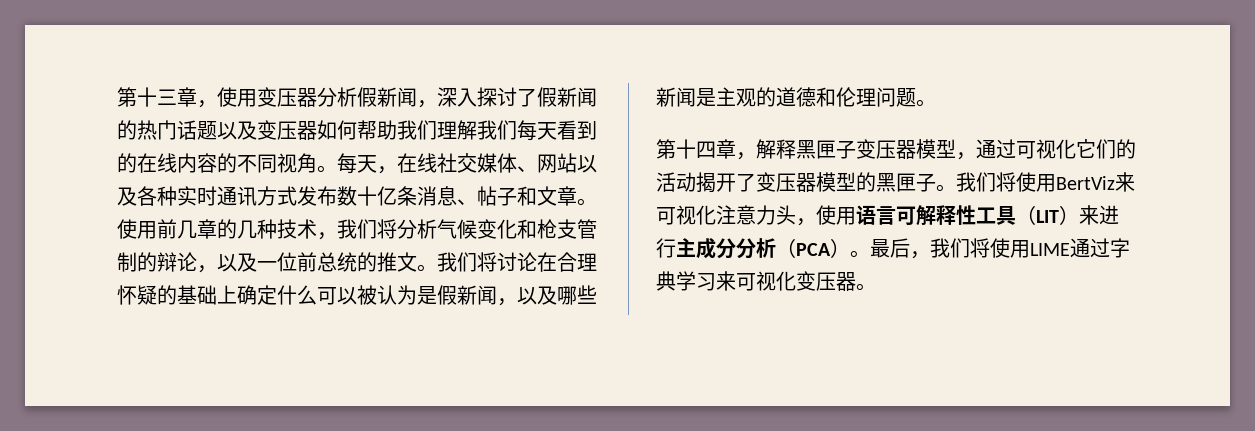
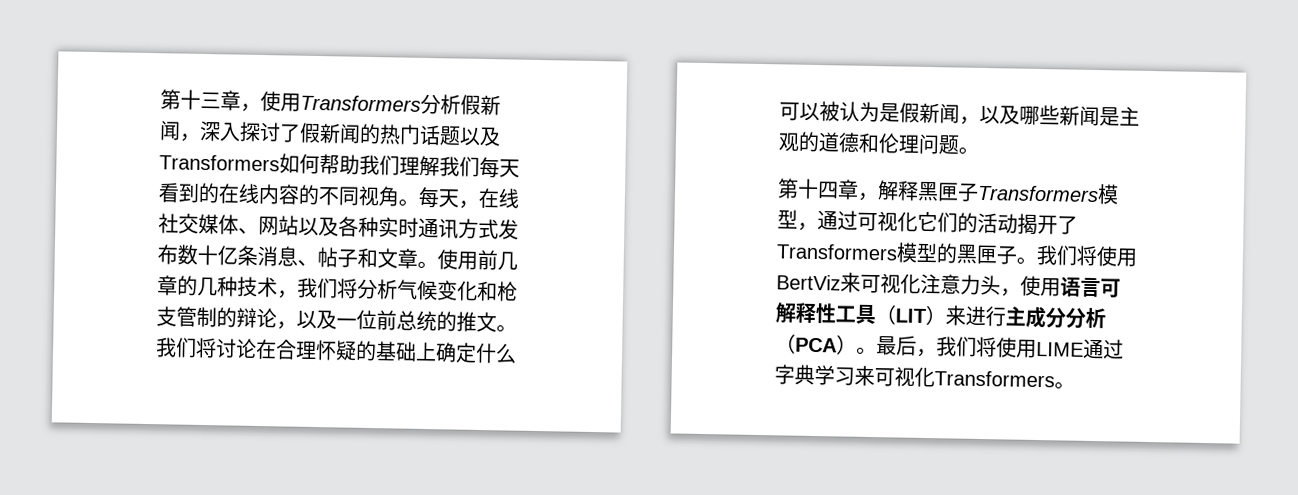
- 第十三章，使用变压器分析假新闻，深入探讨了假新闻的热门话题以及变压器如何帮助我们理解我们每天看到的在线内容的不同视角。
+ 第十三章，使用Transformers分析假新闻，深入探讨了假新闻的热门话题以及Transformers如何帮助我们理解我们每天看到的在线内容的不同视角。
- 第十四章，解释黑匣子变压器模型，通过可视化它们的活动揭开了变压器模型的黑匣子。
+ 第十四章，解释黑匣子Transformers模型，通过可视化它们的活动揭开了Transformers模型的黑匣子。
- 最后，我们将使用LIME通过字典学习来可视化变压器。
+ 最后，我们将使用LIME通过字典学习来可视化Transformers。

